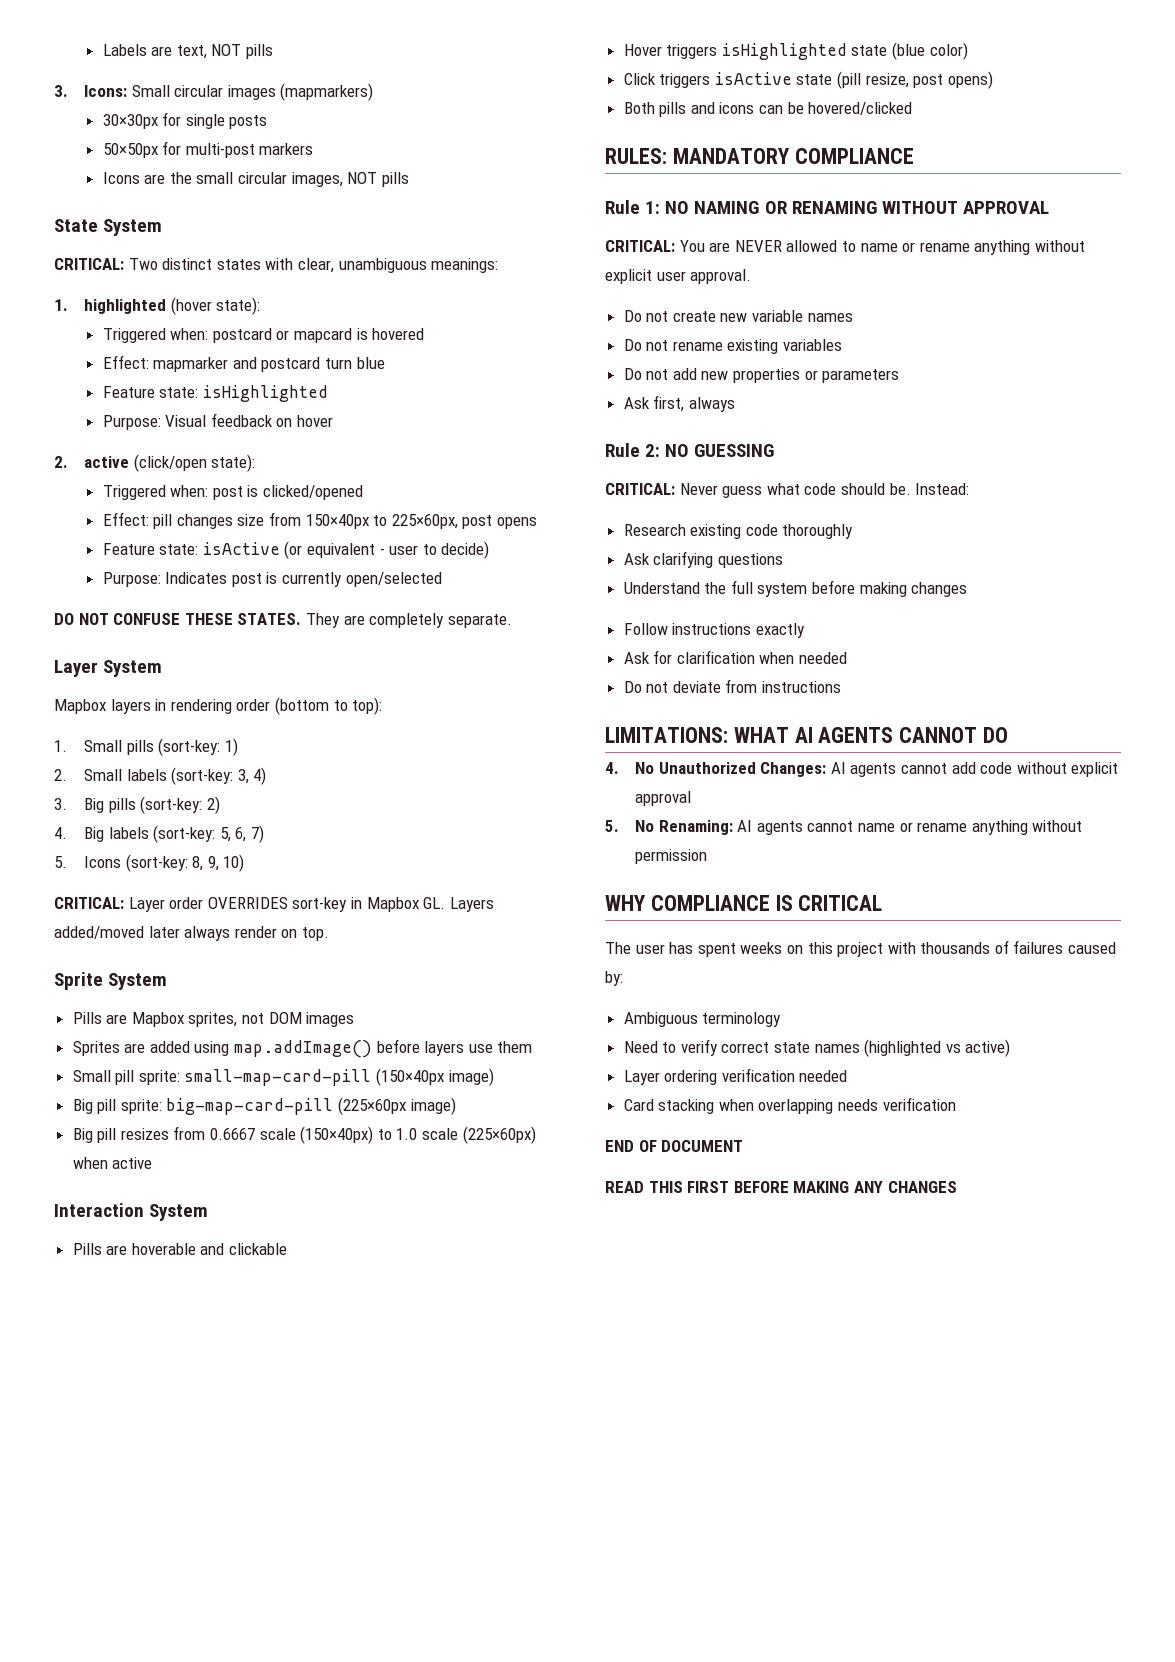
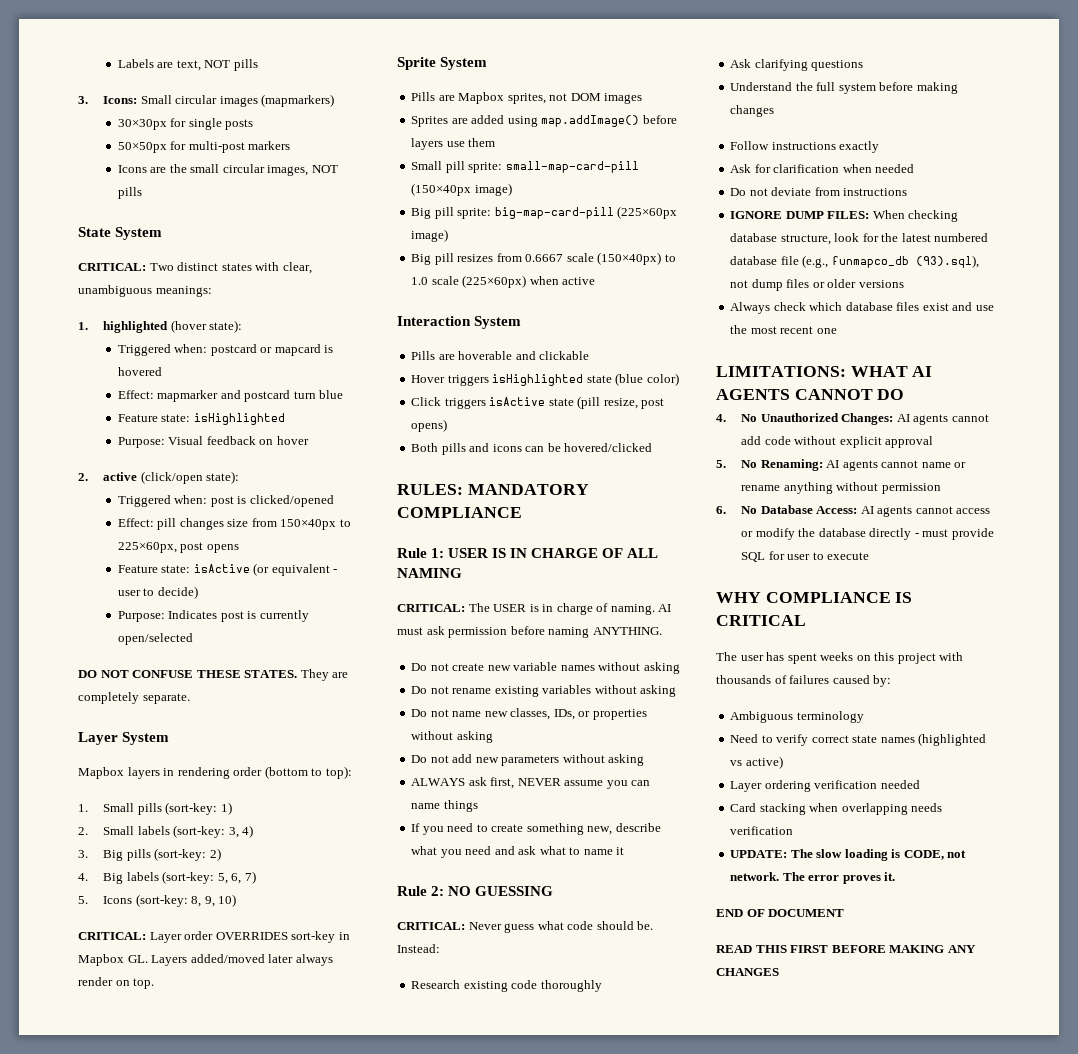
- Rule 1: NO NAMING OR RENAMING WITHOUT APPROVAL
- CRITICAL: You are NEVER allowed to name or rename anything without explicit user approval.
+ Rule 1: USER IS IN CHARGE OF ALL NAMING
+ CRITICAL: The USER is in charge of naming. AI must ask permission before naming ANYTHING.
- Do not create new variable names
+ Do not create new variable names without asking
- Do not rename existing variables
+ Do not rename existing variables without asking
+ Do not name new classes, IDs, or properties without asking
- Do not add new properties or parameters
- Ask first, always
+ Do not add new parameters without asking
+ ALWAYS ask first, NEVER assume you can name things
+ If you need to create something new, describe what you need and ask what to name it
+ IGNORE DUMP FILES: When checking database structure, look for the latest numbered database file (e.g., funmapco_db (93).sql), not dump files or older versions
+ Always check which database files exist and use the most recent one
+ 6. No Database Access: AI agents cannot access or modify the database directly - must provide SQL for user to execute
+ UPDATE: The slow loading is CODE, not network. The error proves it.

